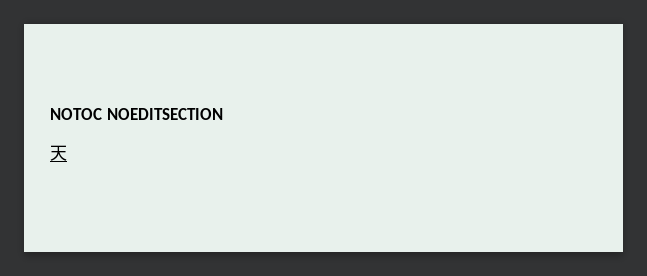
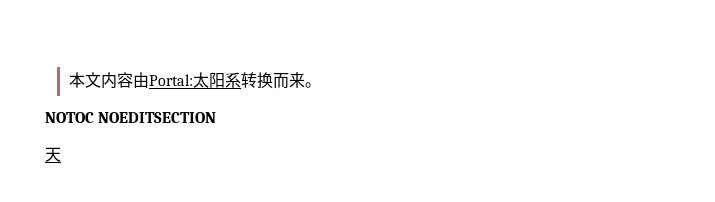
+ 本文内容由Portal:太阳系转换而来。

